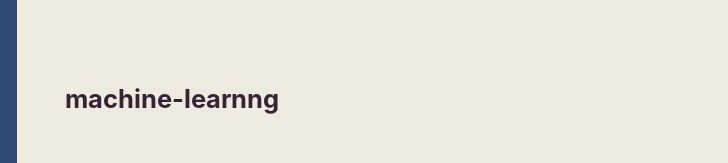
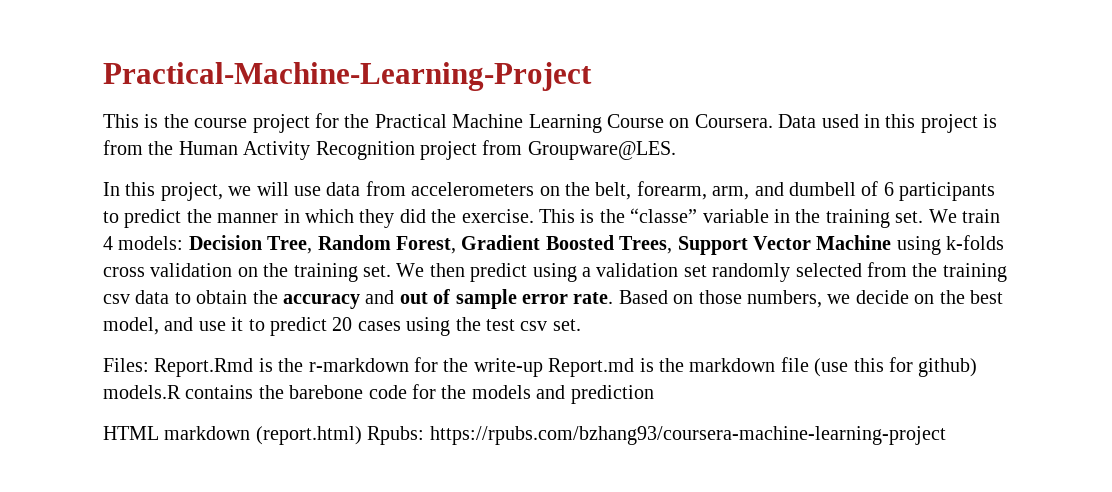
- machine-learnng
+ Practical-Machine-Learning-Project
+ This is the course project for the Practical Machine Learning Course on Coursera. Data used in this project is from the Human Activity Recognition project from Groupware@LES.
+ In this project, we will use data from accelerometers on the belt, forearm, arm, and dumbell of 6 participants to predict the manner in which they did the exercise. This is the “classe” variable in the training set. We train 4 models: Decision Tree, Random Forest, Gradient Boosted Trees, Support Vector Machine using k-folds cross validation on the training set. We then predict using a validation set randomly selected from the training csv data to obtain the accuracy and out of sample error rate. Based on those numbers, we decide on the best model, and use it to predict 20 cases using the test csv set.
+ Files: Report.Rmd is the r-markdown for the write-up Report.md is the markdown file (use this for github) models.R contains the barebone code for the models and prediction
+ HTML markdown (report.html) Rpubs: https://rpubs.com/bzhang93/coursera-machine-learning-project

